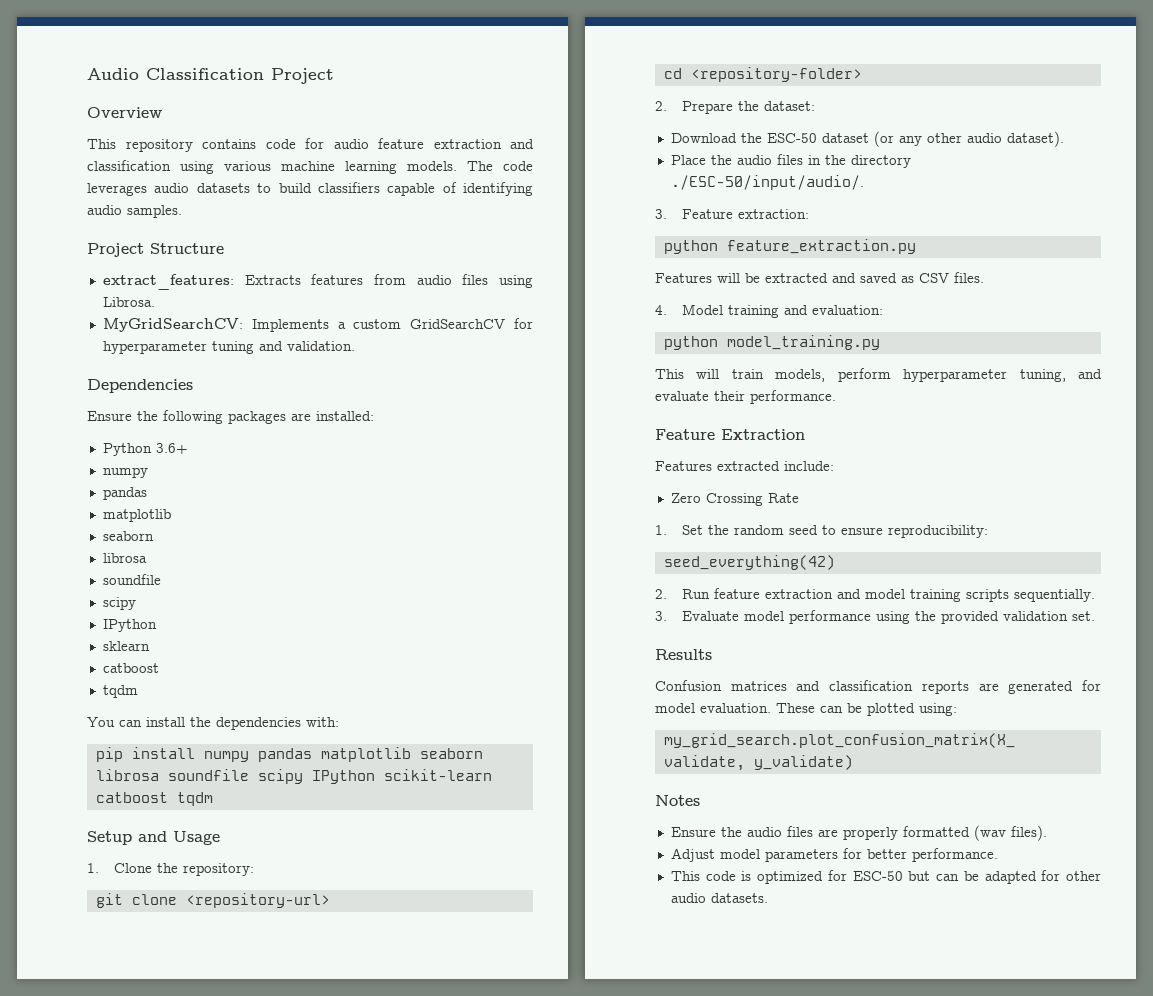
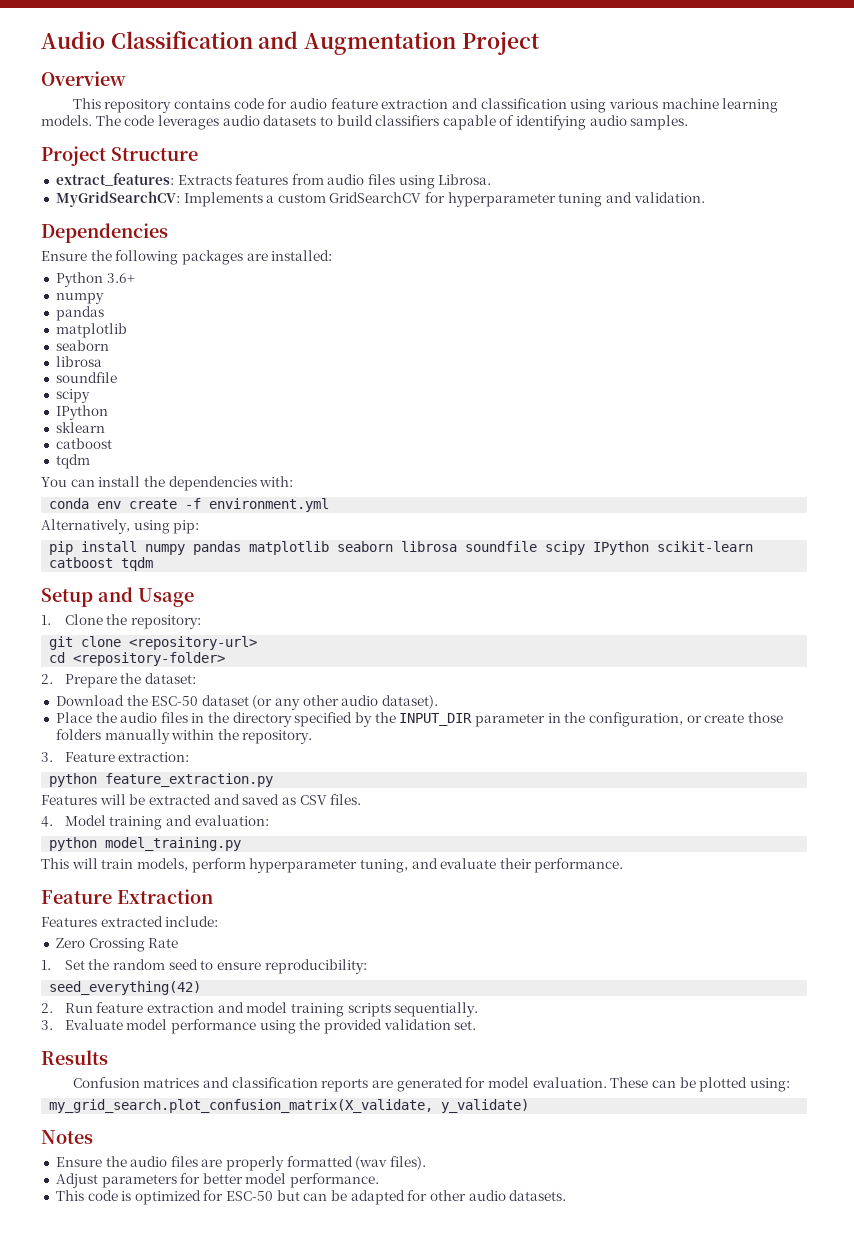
- Audio Classification Project
+ Audio Classification and Augmentation Project
+ conda env create -f environment.yml
+ Alternatively, using pip:
- Place the audio files in the directory ./ESC-50/input/audio/.
+ Place the audio files in the directory specified by the INPUT_DIR parameter in the configuration, or create those folders manually within the repository.
- Adjust model parameters for better performance.
+ Adjust parameters for better model performance.

